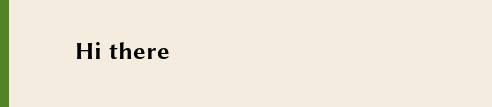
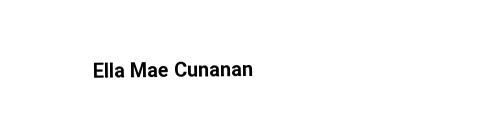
- Hi there
+ Ella Mae Cunanan

